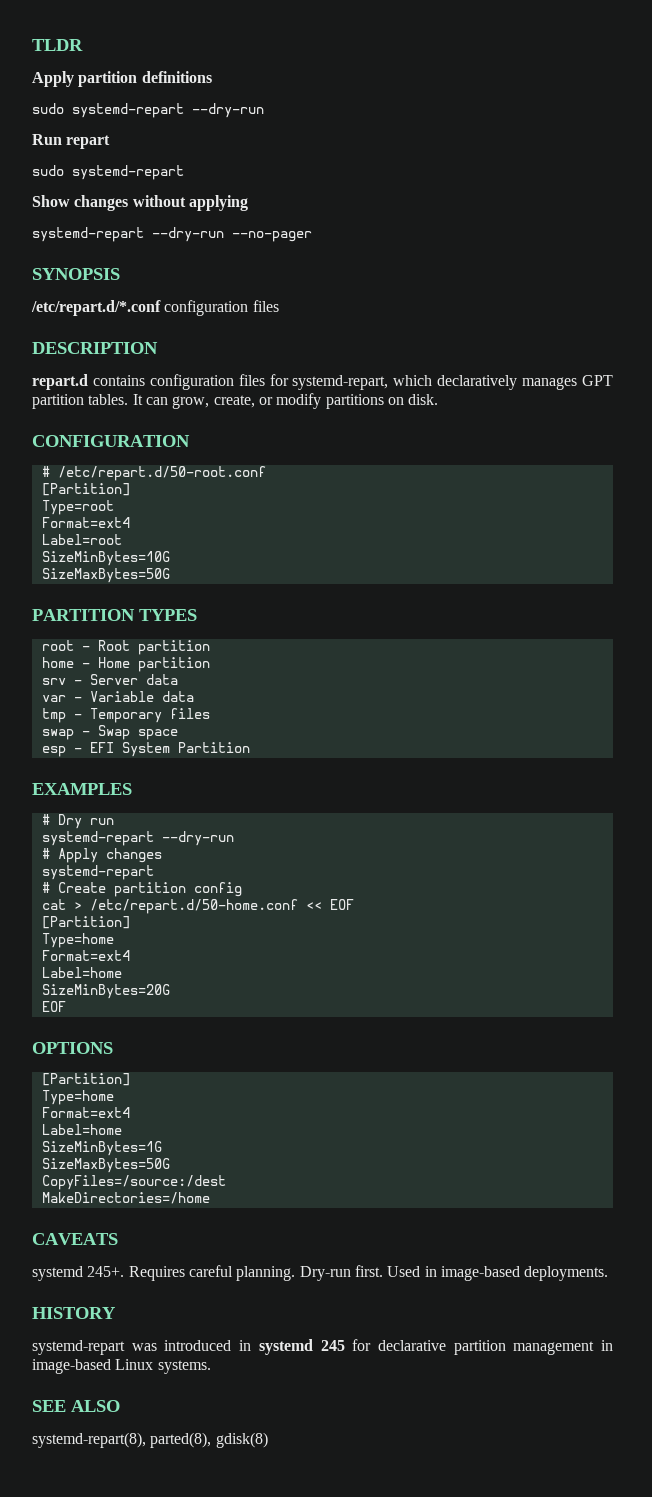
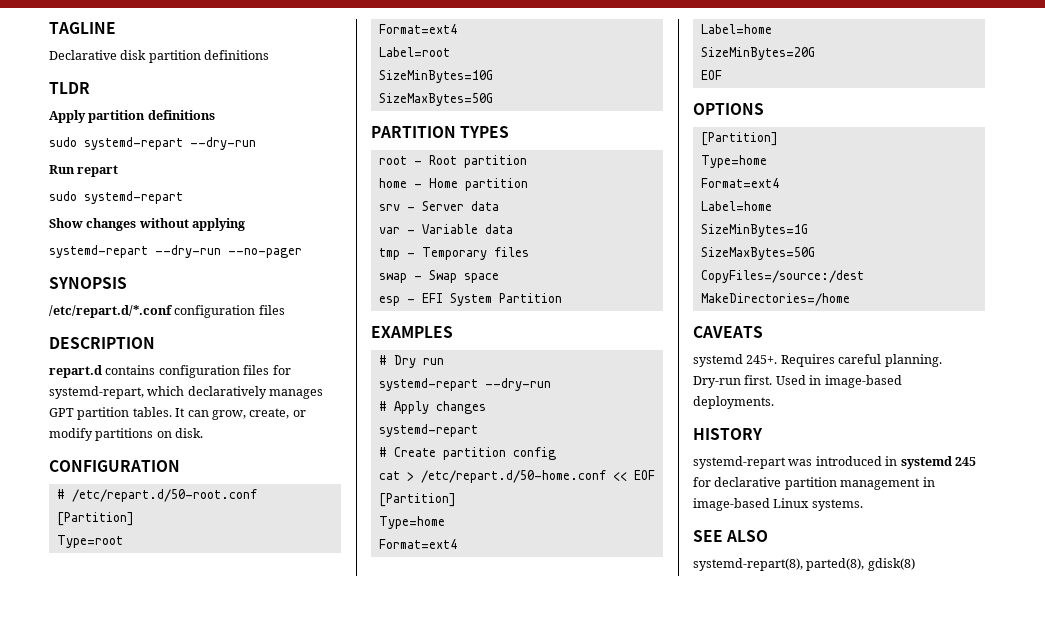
+ TAGLINE
+ Declarative disk partition definitions

